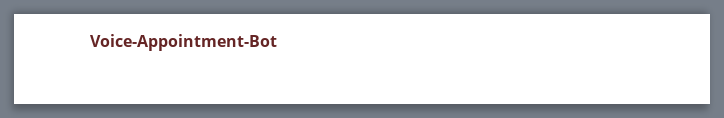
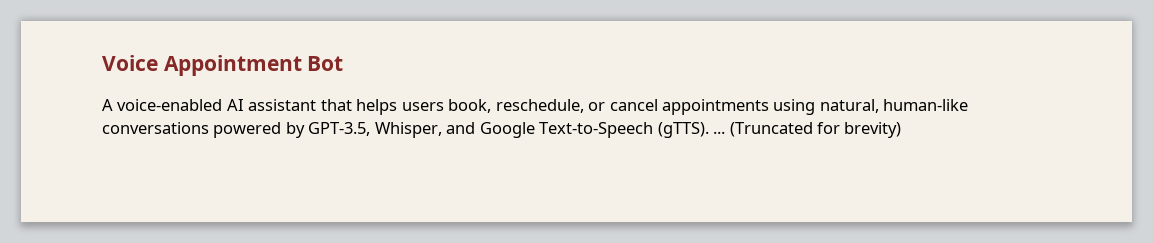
- Voice-Appointment-Bot
+ Voice Appointment Bot
+ A voice-enabled AI assistant that helps users book, reschedule, or cancel appointments using natural, human-like conversations powered by GPT-3.5, Whisper, and Google Text-to-Speech (gTTS). ... (Truncated for brevity)

